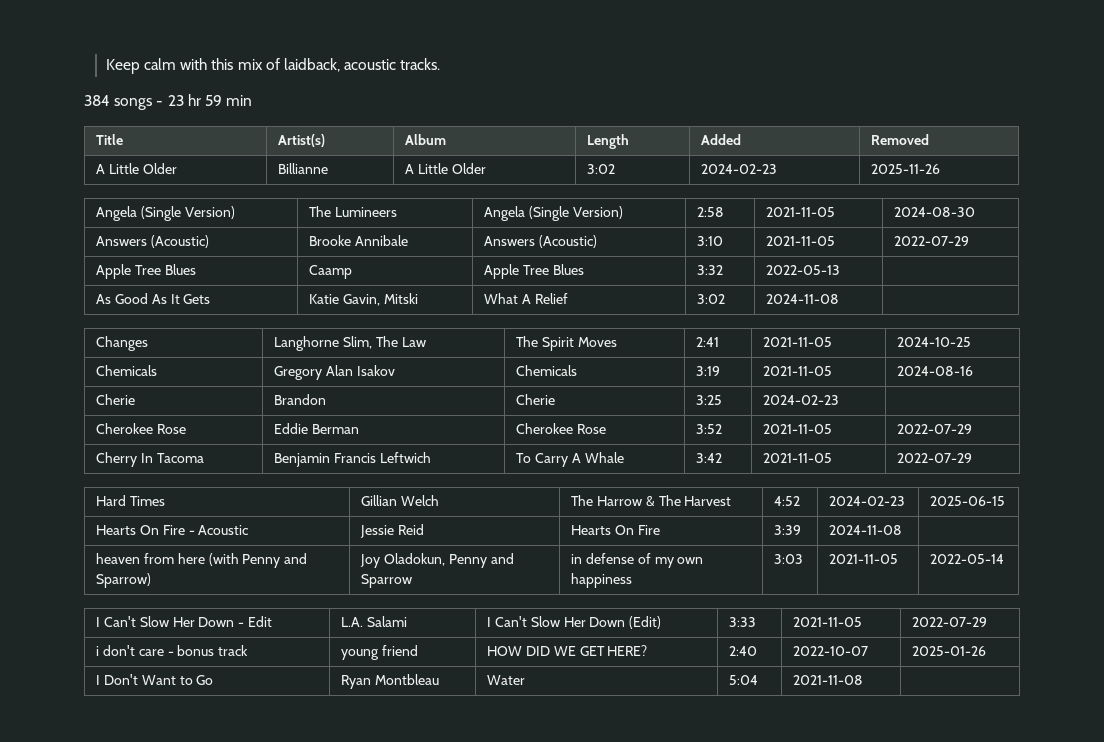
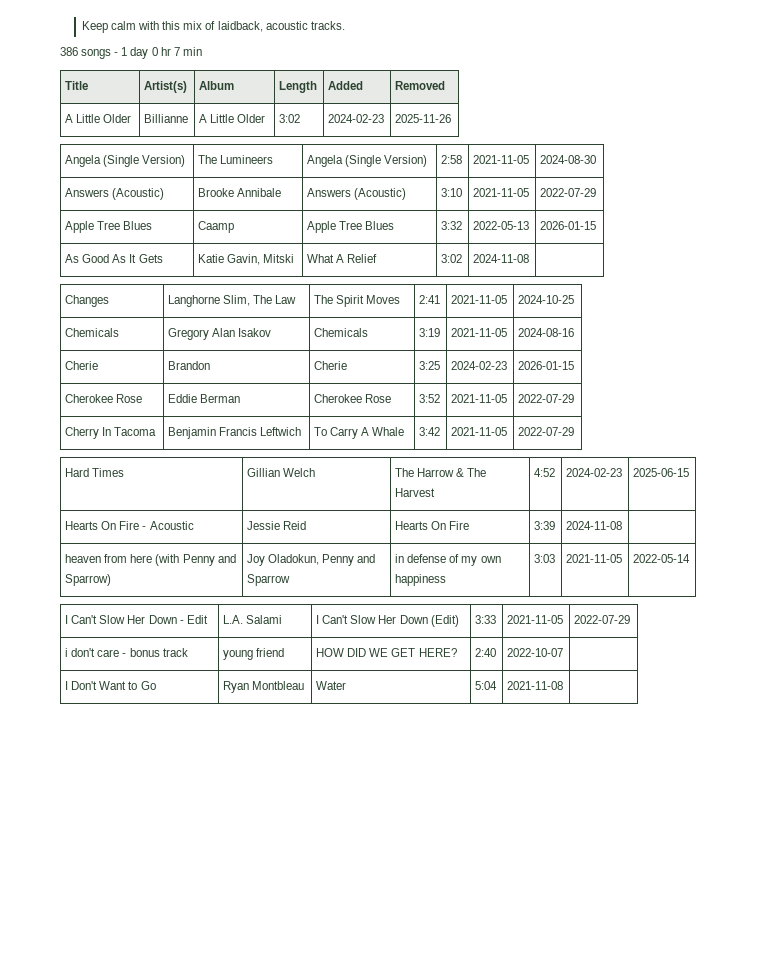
- 384 songs - 23 hr 59 min
+ 386 songs - 1 day 0 hr 7 min
- Apple Tree Blues | Caamp | Apple Tree Blues | 3:32 | 2022-05-13 |
+ Apple Tree Blues | Caamp | Apple Tree Blues | 3:32 | 2022-05-13 | 2026-01-15
- Cherie | Brandon | Cherie | 3:25 | 2024-02-23 |
+ Cherie | Brandon | Cherie | 3:25 | 2024-02-23 | 2026-01-15
- i don't care - bonus track | young friend | HOW DID WE GET HERE? | 2:40 | 2022-10-07 | 2025-01-26
+ i don't care - bonus track | young friend | HOW DID WE GET HERE? | 2:40 | 2022-10-07 |

